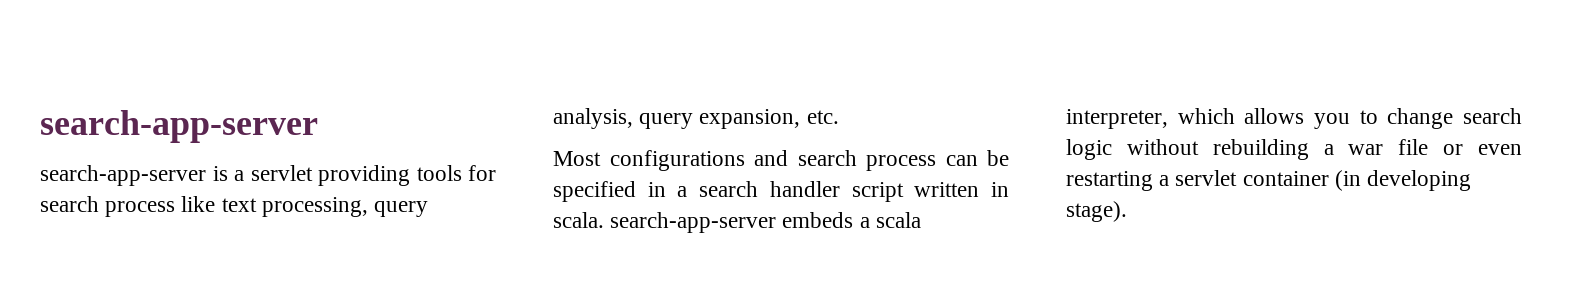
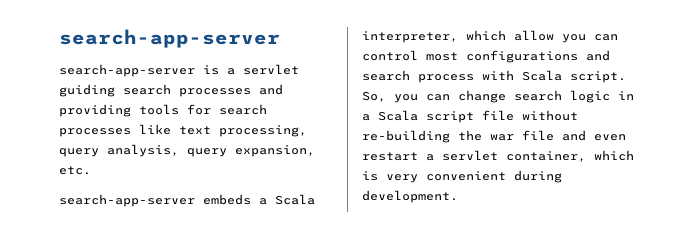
- search-app-server is a servlet providing tools for search process like text processing, query analysis, query expansion, etc.
+ search-app-server is a servlet guiding search processes and providing tools for search processes like text processing, query analysis, query expansion, etc.
- Most configurations and search process can be specified in a search handler script written in scala. search-app-server embeds a scala interpreter, which allows you to change search logic without rebuilding a war file or even restarting a servlet container (in developing stage).
+ search-app-server embeds a Scala interpreter, which allow you can control most configurations and search process with Scala script. So, you can change search logic in a Scala script file without re-building the war file and even restart a servlet container, which is very convenient during development.

